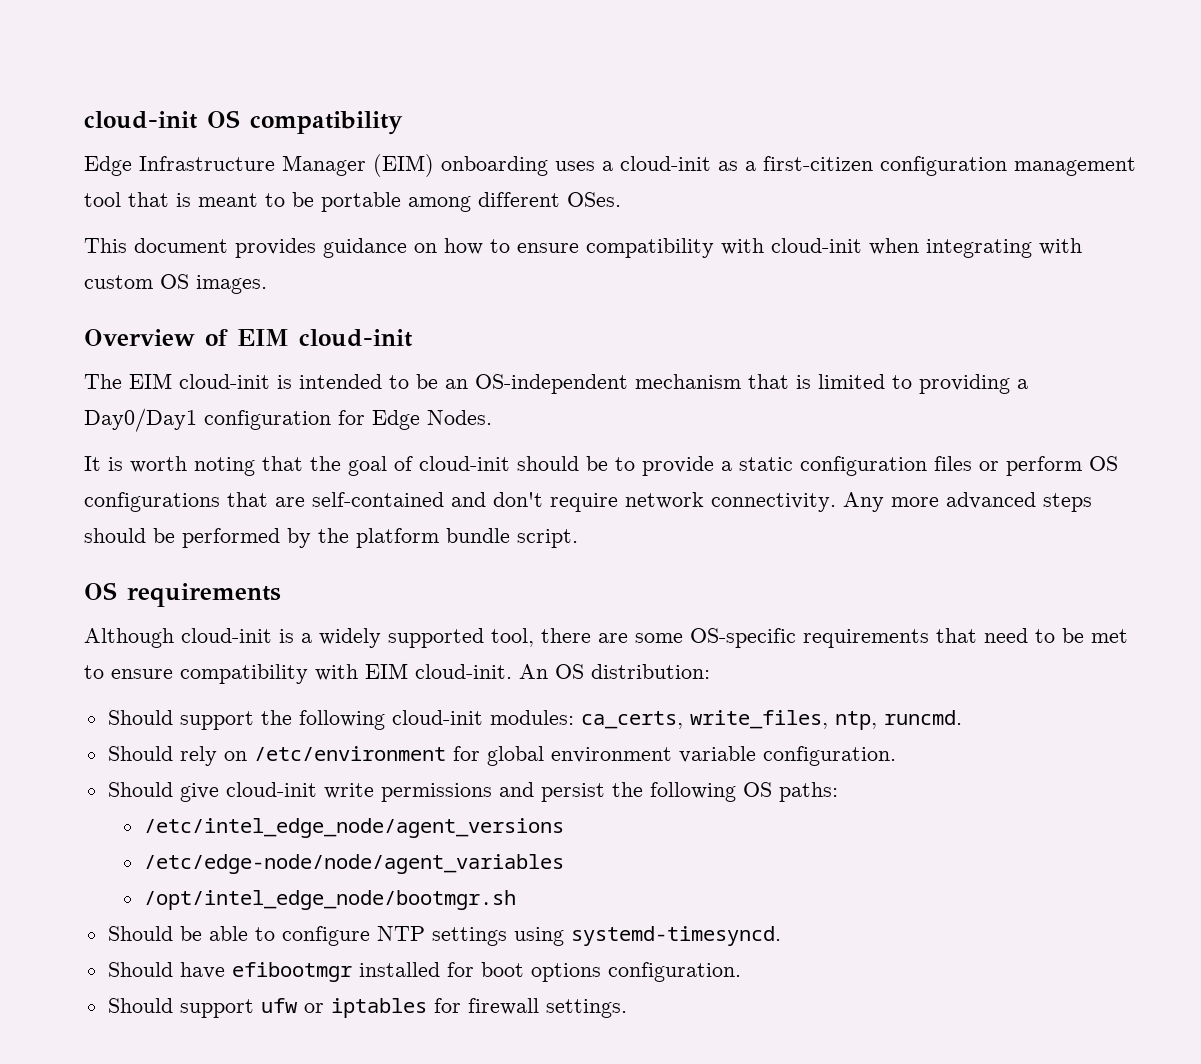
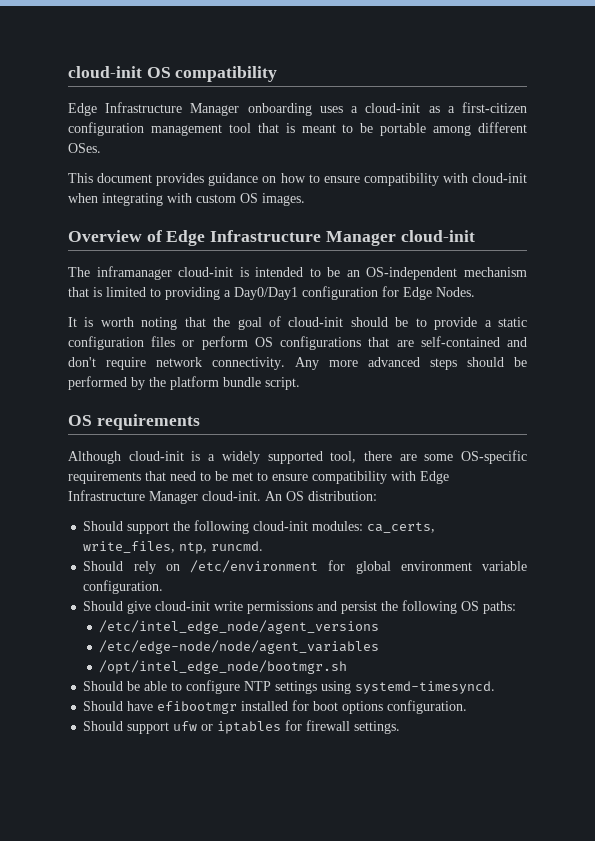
- Edge Infrastructure Manager (EIM) onboarding uses a cloud-init as a first-citizen configuration management tool that is meant to be portable among different OSes.
+ Edge Infrastructure Manager onboarding uses a cloud-init as a first-citizen configuration management tool that is meant to be portable among different OSes.
- Overview of EIM cloud-init
+ Overview of Edge Infrastructure Manager cloud-init
- The EIM cloud-init is intended to be an OS-independent mechanism that is limited to providing a Day0/Day1 configuration for Edge Nodes.
+ The inframanager cloud-init is intended to be an OS-independent mechanism that is limited to providing a Day0/Day1 configuration for Edge Nodes.
- Although cloud-init is a widely supported tool, there are some OS-specific requirements that need to be met to ensure compatibility with EIM cloud-init.
+ Although cloud-init is a widely supported tool, there are some OS-specific requirements that need to be met to ensure compatibility with Edge Infrastructure Manager cloud-init.

